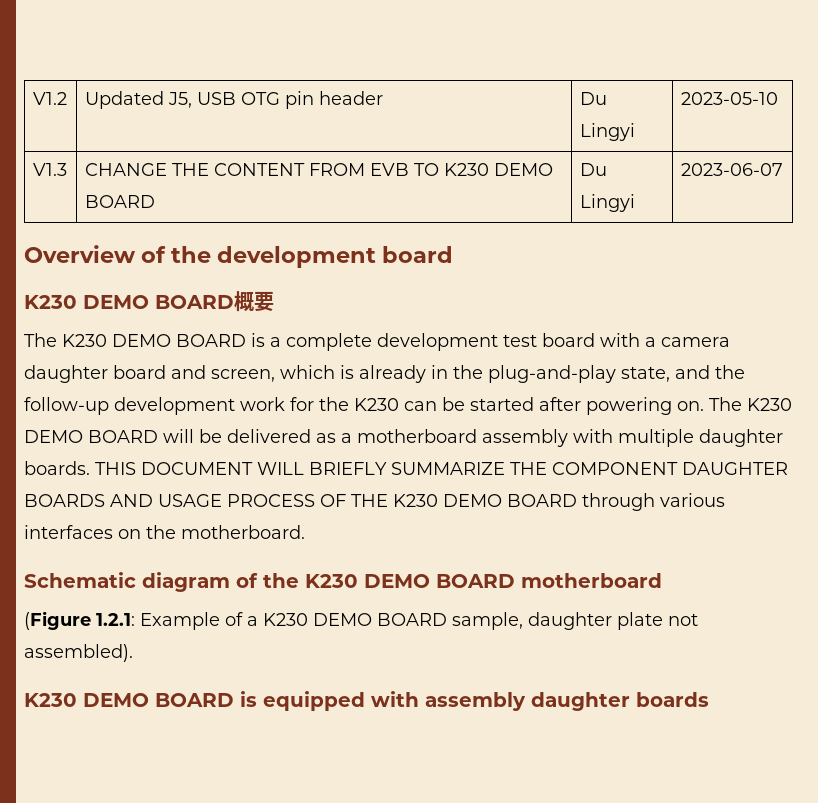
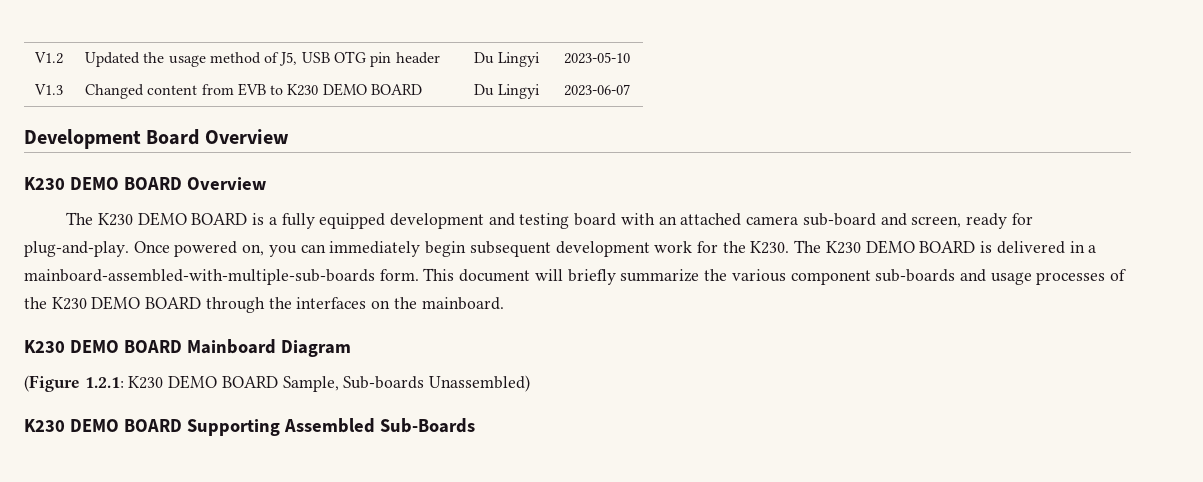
- V1.2 | Updated J5, USB OTG pin header | Du Lingyi | 2023-05-10
+ V1.2 | Updated the usage method of J5, USB OTG pin header | Du Lingyi | 2023-05-10
- V1.3 | CHANGE THE CONTENT FROM EVB TO K230 DEMO BOARD | Du Lingyi | 2023-06-07
+ V1.3 | Changed content from EVB to K230 DEMO BOARD | Du Lingyi | 2023-06-07
- Overview of the development board
- K230 DEMO BOARD概要
+ Development Board Overview
+ K230 DEMO BOARD Overview
- The K230 DEMO BOARD is a complete development test board with a camera daughter board and screen, which is already in the plug-and-play state, and the follow-up development work for the K230 can be started after powering on. The K230 DEMO BOARD will be delivered as a motherboard assembly with multiple daughter boards. THIS DOCUMENT WILL BRIEFLY SUMMARIZE THE COMPONENT DAUGHTER BOARDS AND USAGE PROCESS OF THE K230 DEMO BOARD through various interfaces on the motherboard.
- Schematic diagram of the K230 DEMO BOARD motherboard
- (Figure 1.2.1: Example of a K230 DEMO BOARD sample, daughter plate not assembled).
- K230 DEMO BOARD is equipped with assembly daughter boards
+ The K230 DEMO BOARD is a fully equipped development and testing board with an attached camera sub-board and screen, ready for plug-and-play. Once powered on, you can immediately begin subsequent development work for the K230. The K230 DEMO BOARD is delivered in a mainboard-assembled-with-multiple-sub-boards form. This document will briefly summarize the various component sub-boards and usage processes of the K230 DEMO BOARD through the interfaces on the mainboard.
+ K230 DEMO BOARD Mainboard Diagram
+ (Figure 1.2.1: K230 DEMO BOARD Sample, Sub-boards Unassembled)
+ K230 DEMO BOARD Supporting Assembled Sub-Boards

